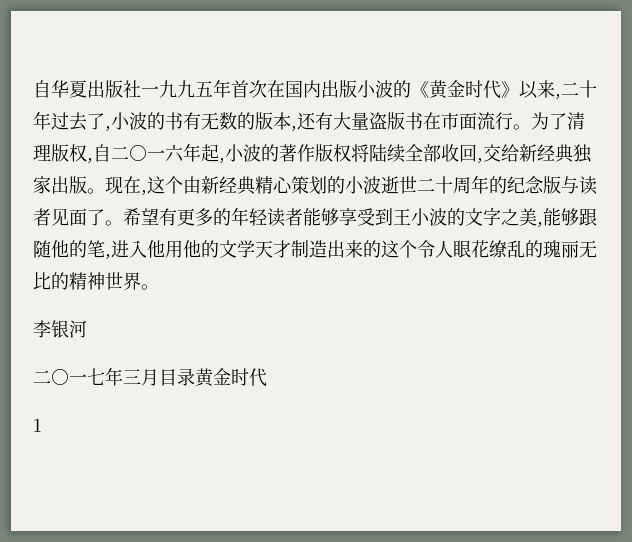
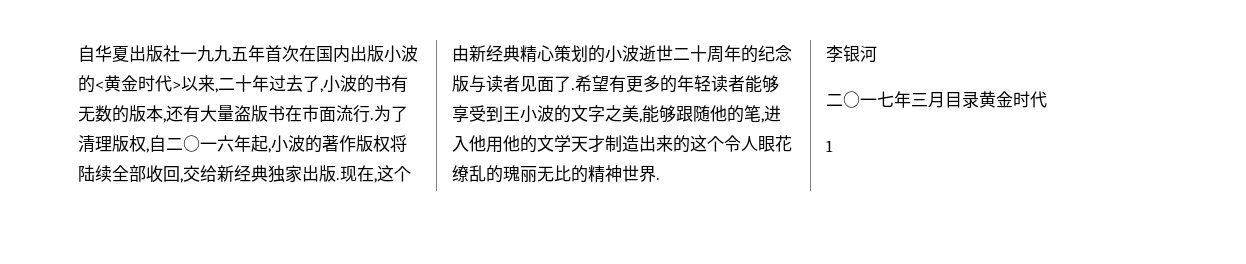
- 自华夏出版社一九九五年首次在国内出版小波的《黄金时代》以来,二十年过去了,小波的书有无数的版本,还有大量盗版书在市面流行。
+ 自华夏出版社一九九五年首次在国内出版小波的<黄金时代>以来,二十年过去了,小波的书有无数的版本,还有大量盗版书在市面流行.
- 为了清理版权,自二○一六年起,小波的著作版权将陆续全部收回,交给新经典独家出版。
+ 为了清理版权,自二○一六年起,小波的著作版权将陆续全部收回,交给新经典独家出版.
- 现在,这个由新经典精心策划的小波逝世二十周年的纪念版与读者见面了。
+ 现在,这个由新经典精心策划的小波逝世二十周年的纪念版与读者见面了.
- 希望有更多的年轻读者能够享受到王小波的文字之美,能够跟随他的笔,进入他用他的文学天才制造出来的这个令人眼花缭乱的瑰丽无比的精神世界。
+ 希望有更多的年轻读者能够享受到王小波的文字之美,能够跟随他的笔,进入他用他的文学天才制造出来的这个令人眼花缭乱的瑰丽无比的精神世界.

